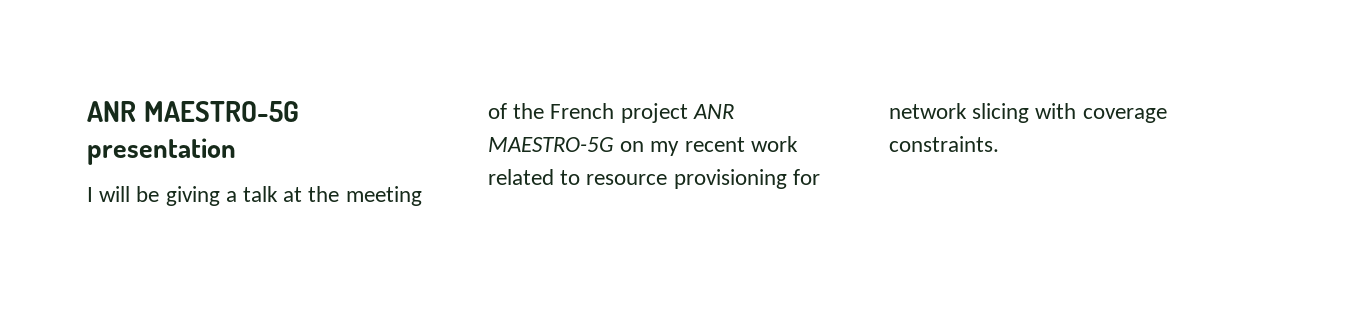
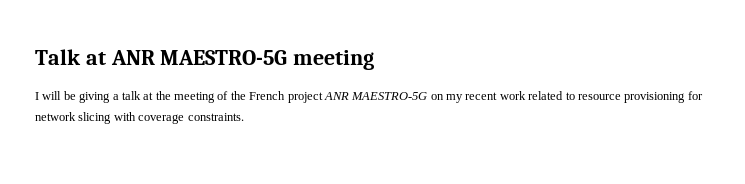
- ANR MAESTRO-5G presentation
+ Talk at ANR MAESTRO-5G meeting

